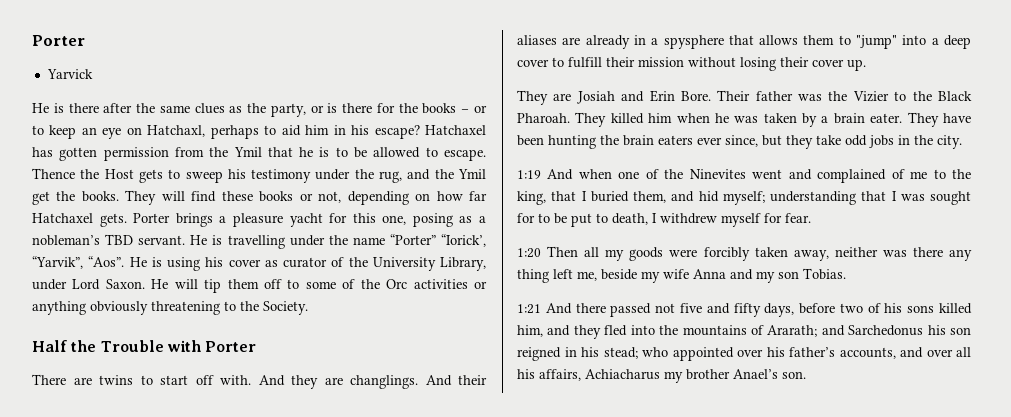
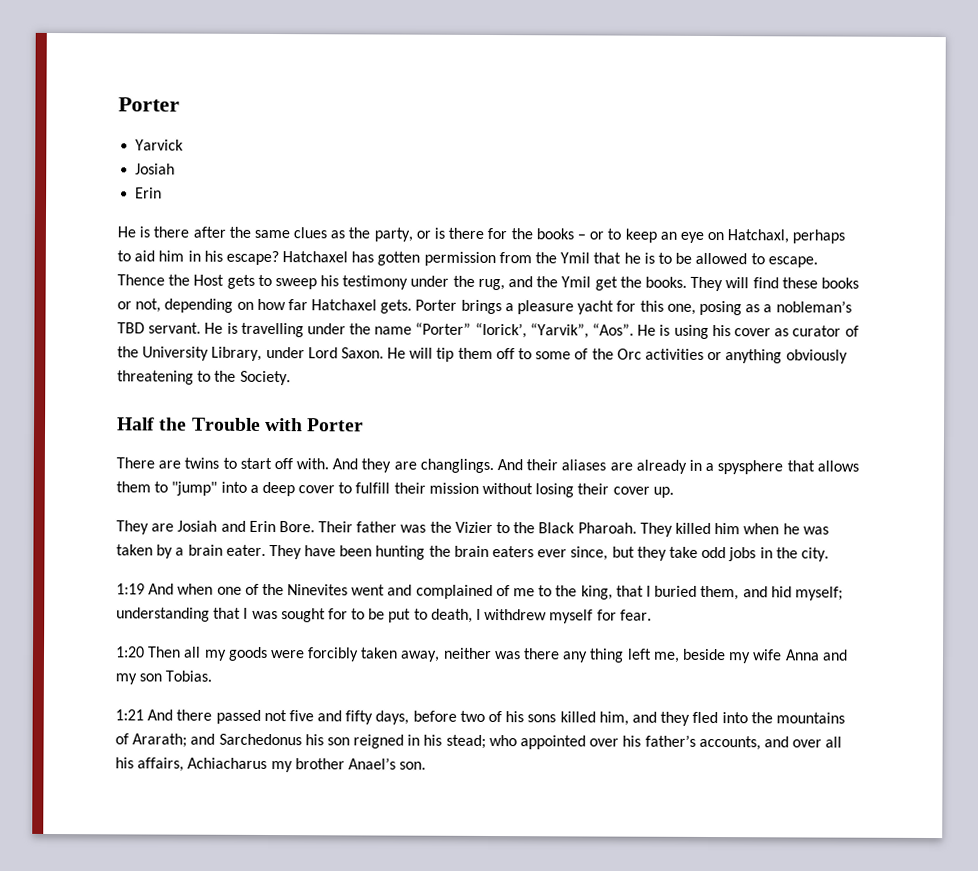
  Yarvick
+ Josiah
+ Erin

